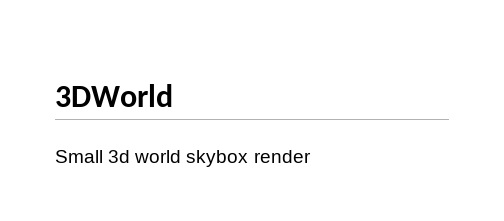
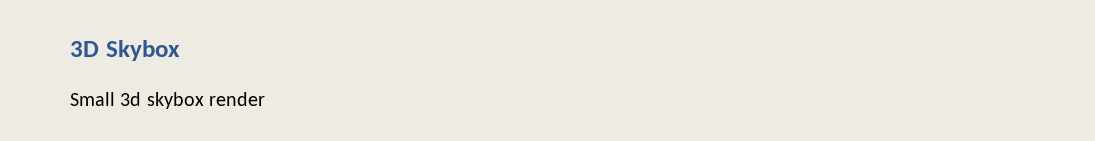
- 3DWorld
+ 3D Skybox
- Small 3d world skybox render
+ Small 3d skybox render

